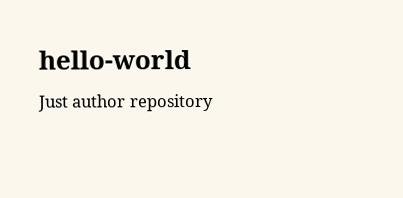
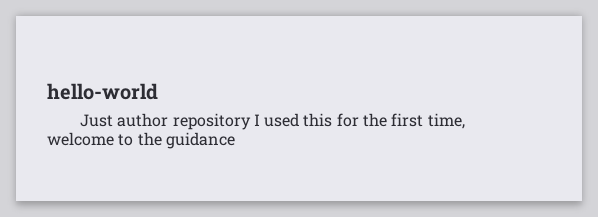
- Just author repository
+ Just author repository I used this for the first time, welcome to the guidance

